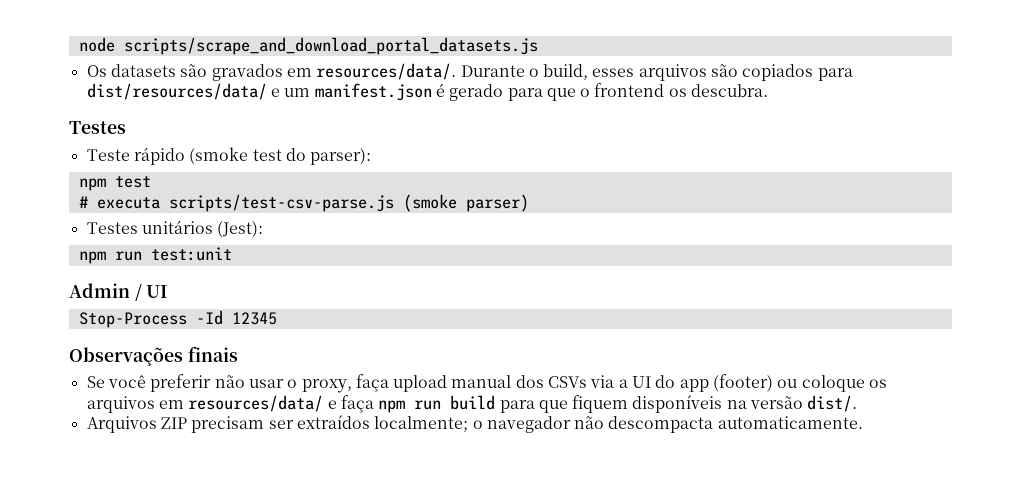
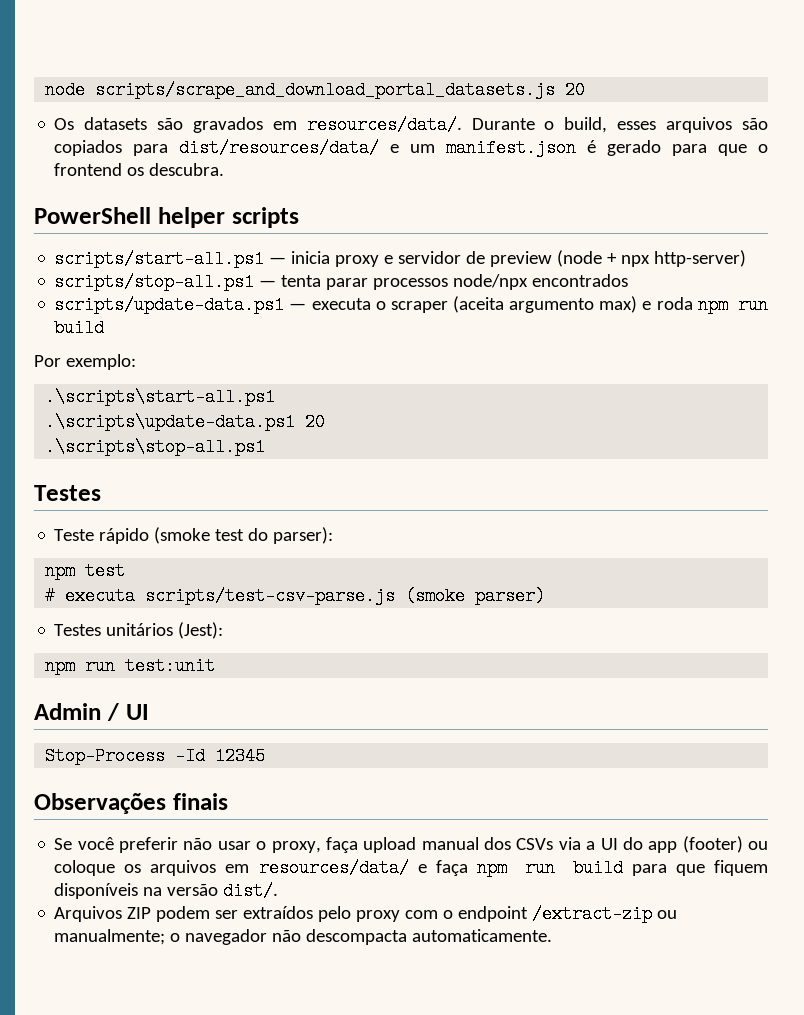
- node scripts/scrape_and_download_portal_datasets.js
+ node scripts/scrape_and_download_portal_datasets.js 20
+ PowerShell helper scripts
+ scripts/start-all.ps1 — inicia proxy e servidor de preview (node + npx http-server)
+ scripts/stop-all.ps1 — tenta parar processos node/npx encontrados
+ scripts/update-data.ps1 — executa o scraper (aceita argumento max) e roda npm run build
+ Por exemplo:
+ .\scripts\start-all.ps1
+ .\scripts\update-data.ps1 20
+ .\scripts\stop-all.ps1
- Arquivos ZIP precisam ser extraídos localmente; o navegador não descompacta automaticamente.
+ Arquivos ZIP podem ser extraídos pelo proxy com o endpoint /extract-zip ou manualmente; o navegador não descompacta automaticamente.

